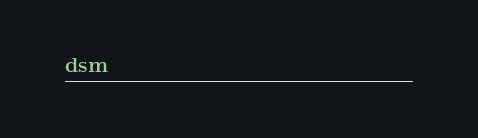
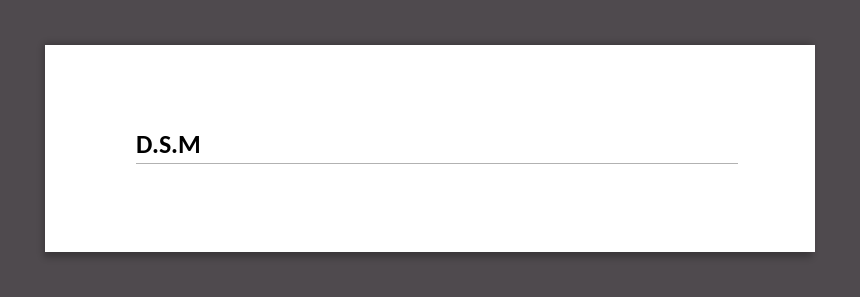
- dsm
+ D.S.M

